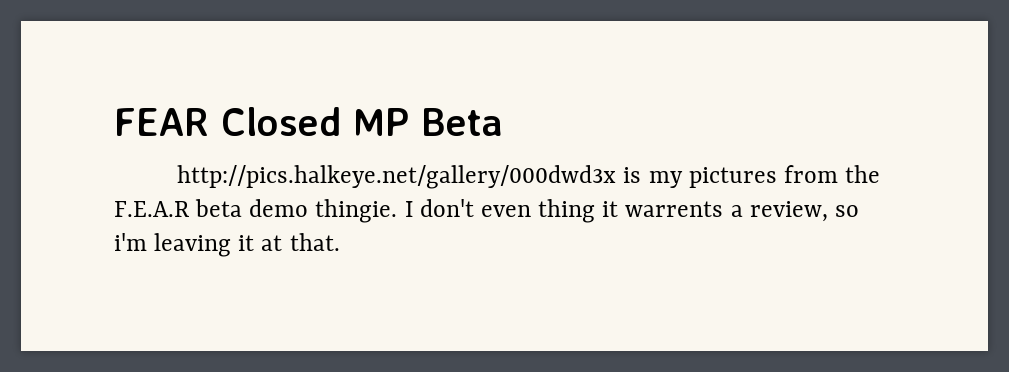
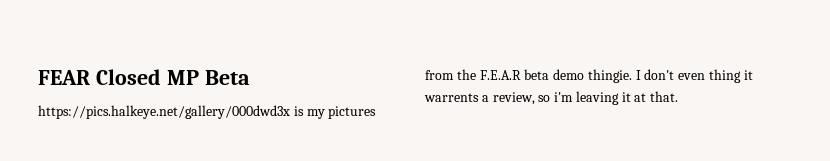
- http://pics.halkeye.net/gallery/000dwd3x is my pictures from the F.E.A.R beta demo thingie.
+ https://pics.halkeye.net/gallery/000dwd3x is my pictures from the F.E.A.R beta demo thingie.

